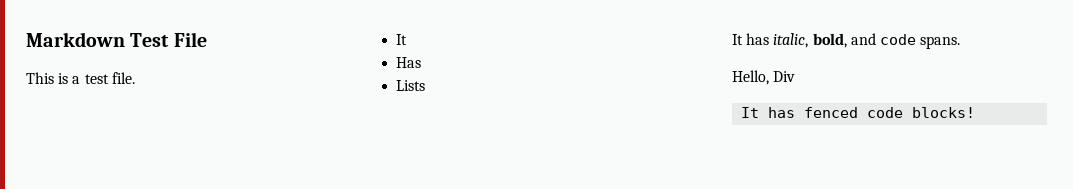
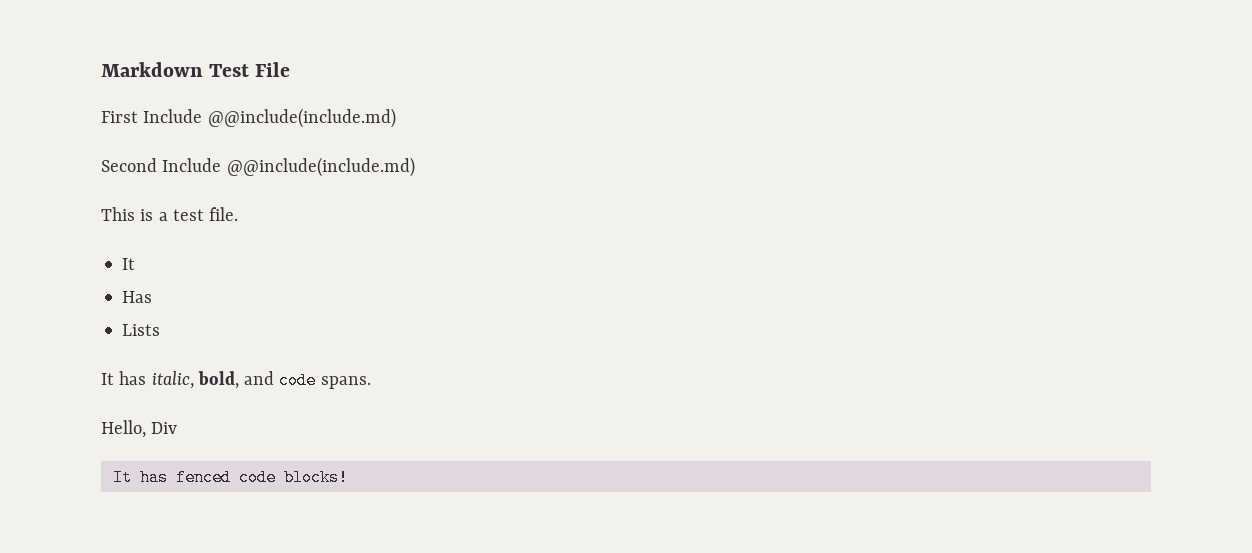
+ First Include @@include(include.md)
+ Second Include @@include(include.md)

